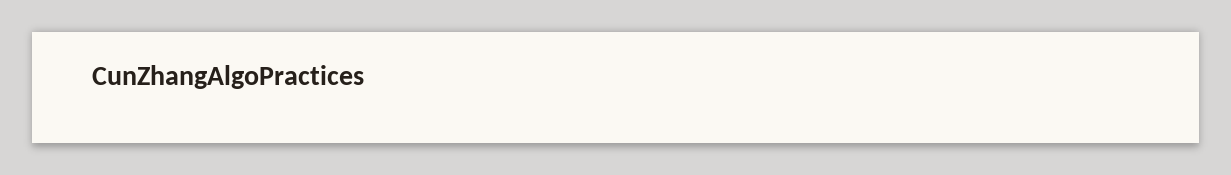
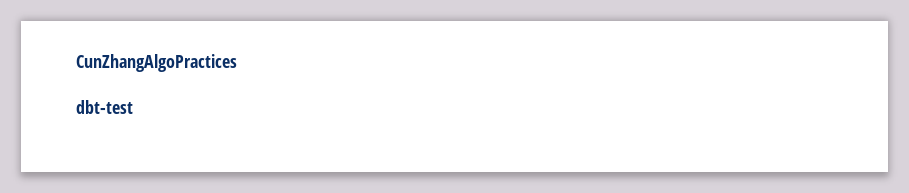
+ dbt-test

